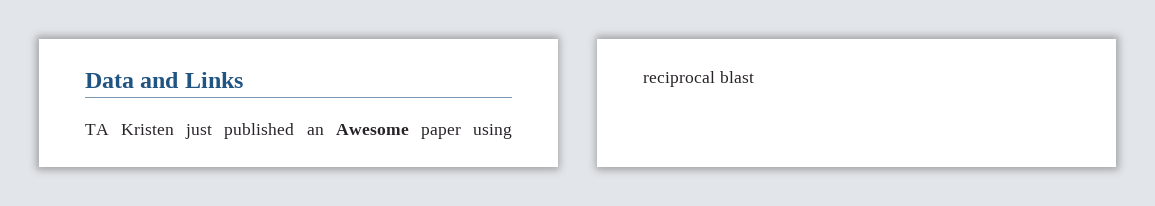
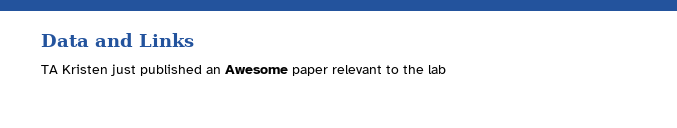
- TA Kristen just published an Awesome paper using reciprocal blast
+ TA Kristen just published an Awesome paper relevant to the lab

